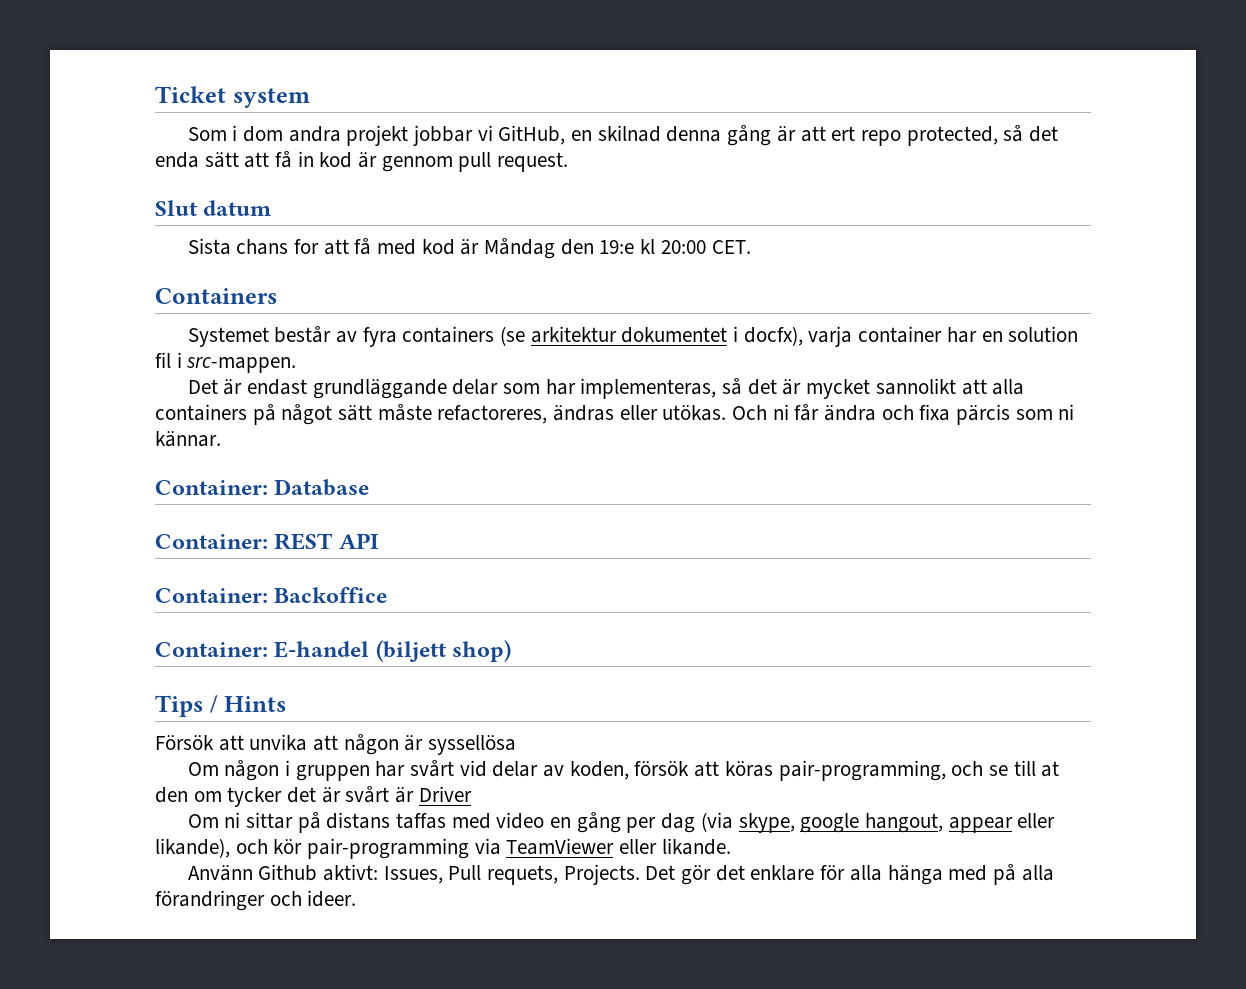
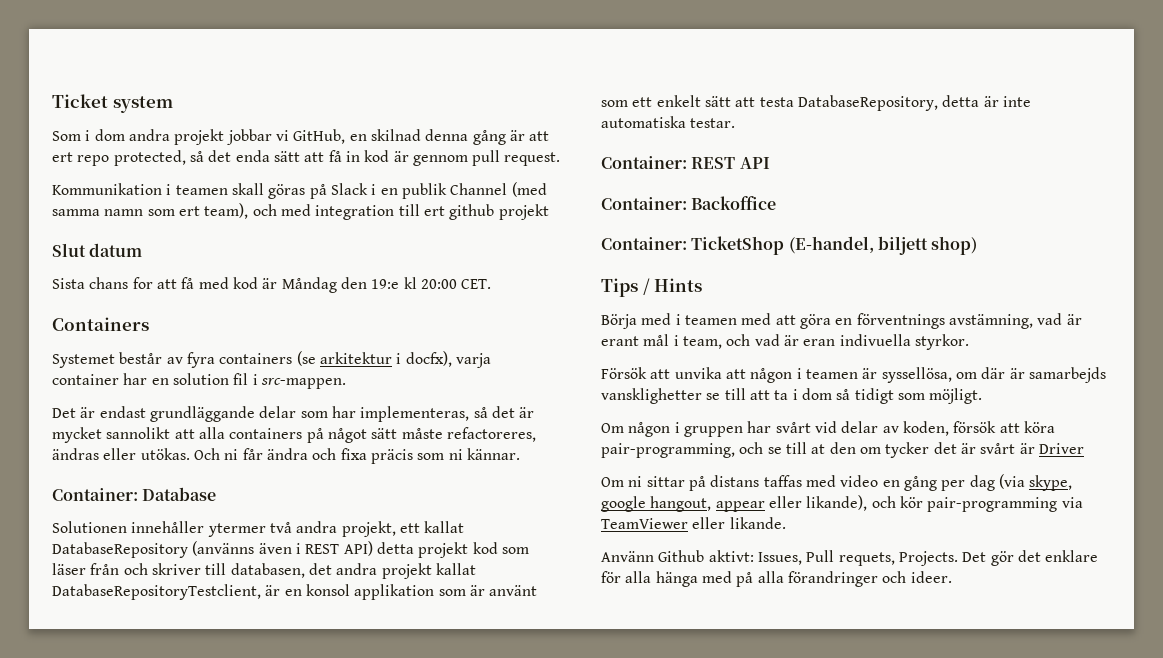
+ Kommunikation i teamen skall göras på Slack i en publik Channel (med samma namn som ert team), och med integration till ert github projekt
- Systemet består av fyra containers (se arkitektur dokumentet i docfx), varja container har en solution fil i src-mappen.
+ Systemet består av fyra containers (se arkitektur i docfx), varja container har en solution fil i src-mappen.
- Och ni får ändra och fixa pärcis som ni kännar.
+ Och ni får ändra och fixa präcis som ni kännar.
+ Solutionen innehåller ytermer två andra projekt, ett kallat DatabaseRepository (använns även i REST API) detta projekt kod som läser från och skriver till databasen, det andra projekt kallat DatabaseRepositoryTestclient, är en konsol applikation som är använt som ett enkelt sätt att testa DatabaseRepository, detta är inte automatiska testar.
- Container: E-handel (biljett shop)
+ Container: TicketShop (E-handel, biljett shop)
+ Börja med i teamen med att göra en förventnings avstämning, vad är erant mål i team, och vad är eran indivuella styrkor.
- Försök att unvika att någon är syssellösa
+ Försök att unvika att någon i teamen är syssellösa, om där är samarbejds vansklighetter se till att ta i dom så tidigt som möjligt.
- Om någon i gruppen har svårt vid delar av koden, försök att köras pair-programming, och se till at den om tycker det är svårt är Driver
+ Om någon i gruppen har svårt vid delar av koden, försök att köra pair-programming, och se till at den om tycker det är svårt är Driver

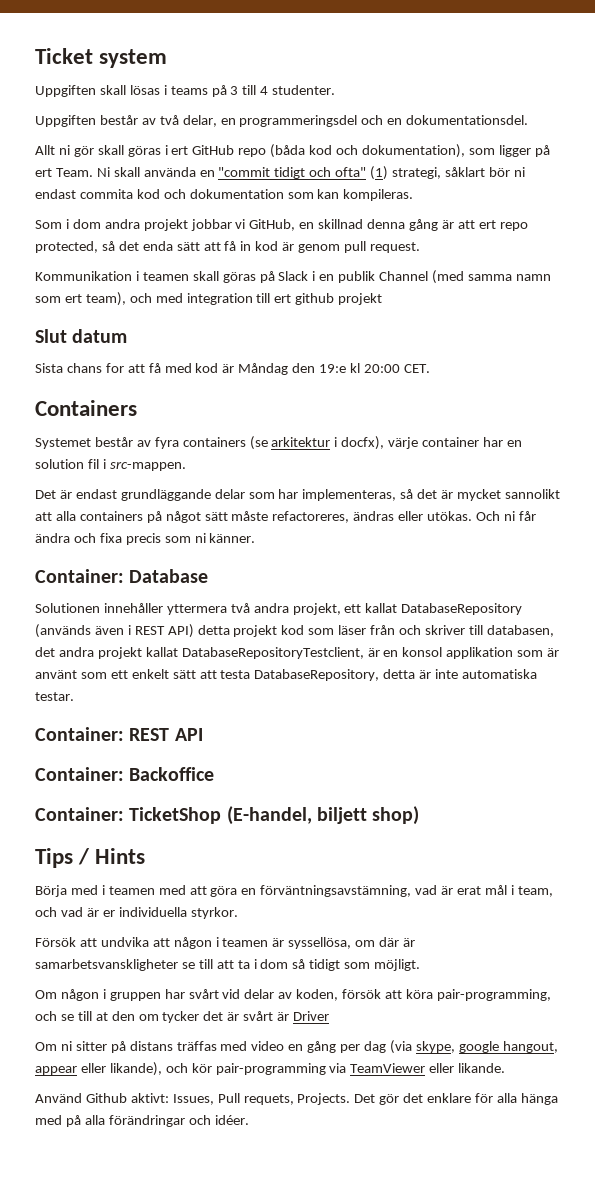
+ Uppgiften skall lösas i teams på 3 till 4 studenter.
+ Uppgiften består av två delar, en programmeringsdel och en dokumentationsdel.
+ Allt ni gör skall göras i ert GitHub repo (båda kod och dokumentation), som ligger på ert Team. Ni skall använda en "commit tidigt och ofta" (1) strategi, såklart bör ni endast commita kod och dokumentation som kan kompileras.
- Som i dom andra projekt jobbar vi GitHub, en skilnad denna gång är att ert repo protected, så det enda sätt att få in kod är gennom pull request.
+ Som i dom andra projekt jobbar vi GitHub, en skillnad denna gång är att ert repo protected, så det enda sätt att få in kod är genom pull request.
- Systemet består av fyra containers (se arkitektur i docfx), varja container har en solution fil i src-mappen.
+ Systemet består av fyra containers (se arkitektur i docfx), värje container har en solution fil i src-mappen.
- Och ni får ändra och fixa präcis som ni kännar.
+ Och ni får ändra och fixa precis som ni känner.
- Solutionen innehåller ytermer två andra projekt, ett kallat DatabaseRepository (använns även i REST API) detta projekt kod som läser från och skriver till databasen, det andra projekt kallat DatabaseRepositoryTestclient, är en konsol applikation som är använt som ett enkelt sätt att testa DatabaseRepository, detta är inte automatiska testar.
+ Solutionen innehåller yttermera två andra projekt, ett kallat DatabaseRepository (används även i REST API) detta projekt kod som läser från och skriver till databasen, det andra projekt kallat DatabaseRepositoryTestclient, är en konsol applikation som är använt som ett enkelt sätt att testa DatabaseRepository, detta är inte automatiska testar.
- Börja med i teamen med att göra en förventnings avstämning, vad är erant mål i team, och vad är eran indivuella styrkor.
+ Börja med i teamen med att göra en förväntningsavstämning, vad är erat mål i team, och vad är er individuella styrkor.
- Försök att unvika att någon i teamen är syssellösa, om där är samarbejds vansklighetter se till att ta i dom så tidigt som möjligt.
+ Försök att undvika att någon i teamen är syssellösa, om där är samarbetsvanskligheter se till att ta i dom så tidigt som möjligt.
- Om ni sittar på distans taffas med video en gång per dag (via skype, google hangout, appear eller likande), och kör pair-programming via TeamViewer eller likande.
+ Om ni sitter på distans träffas med video en gång per dag (via skype, google hangout, appear eller likande), och kör pair-programming via TeamViewer eller likande.
- Använn Github aktivt: Issues, Pull requets, Projects.
+ Använd Github aktivt: Issues, Pull requets, Projects.
- Det gör det enklare för alla hänga med på alla förandringer och ideer.
+ Det gör det enklare för alla hänga med på alla förändringar och idéer.

